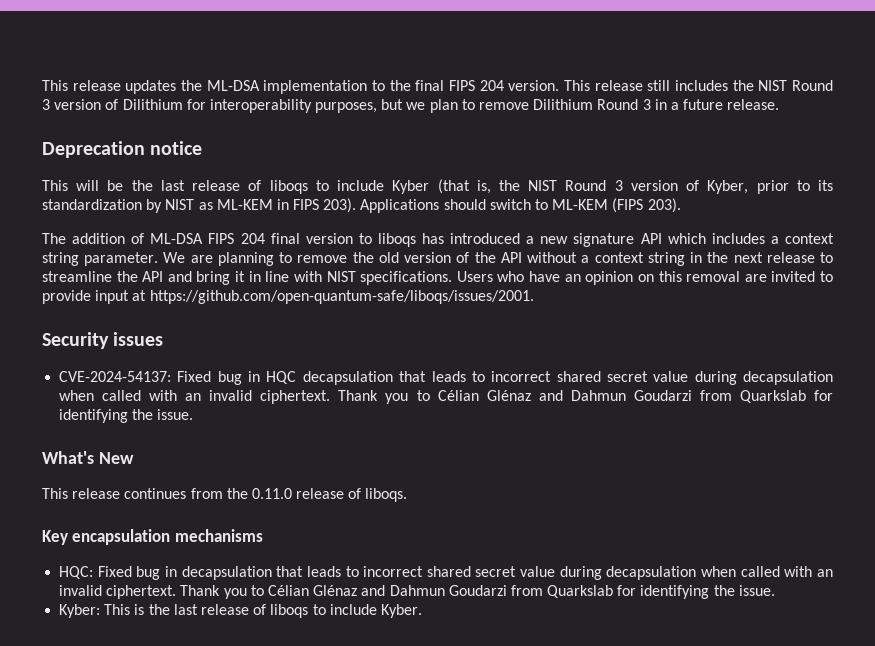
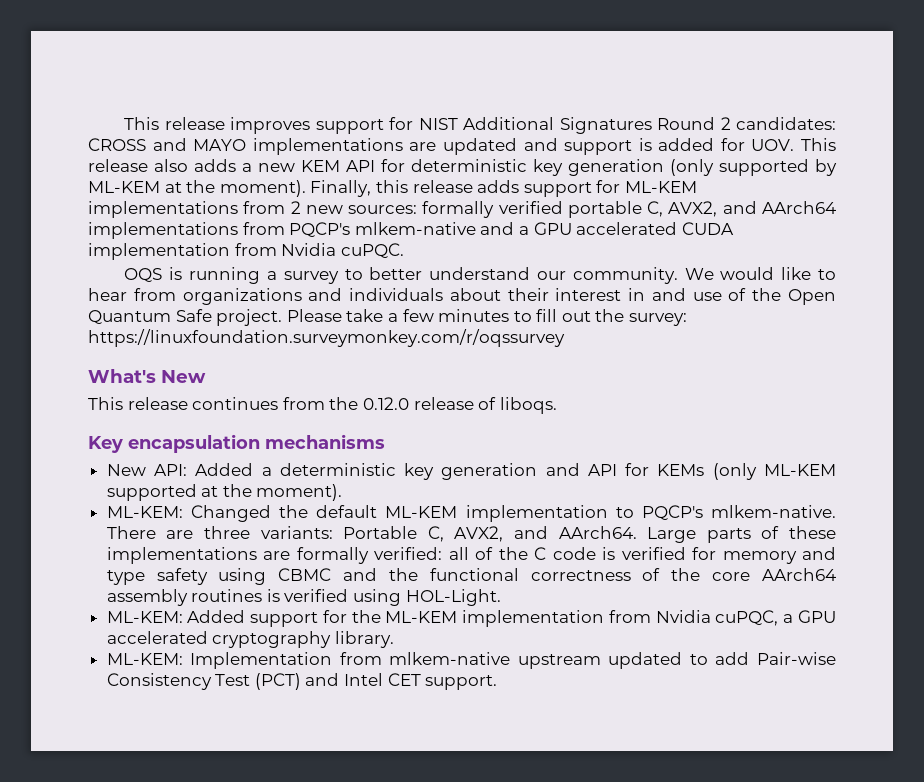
- This release updates the ML-DSA implementation to the final FIPS 204 version. This release still includes the NIST Round 3 version of Dilithium for interoperability purposes, but we plan to remove Dilithium Round 3 in a future release.
- Deprecation notice
- This will be the last release of liboqs to include Kyber (that is, the NIST Round 3 version of Kyber, prior to its standardization by NIST as ML-KEM in FIPS 203). Applications should switch to ML-KEM (FIPS 203).
- The addition of ML-DSA FIPS 204 final version to liboqs has introduced a new signature API which includes a context string parameter. We are planning to remove the old version of the API without a context string in the next release to streamline the API and bring it in line with NIST specifications. Users who have an opinion on this removal are invited to provide input at https://github.com/open-quantum-safe/liboqs/issues/2001.
- Security issues
- CVE-2024-54137: Fixed bug in HQC decapsulation that leads to incorrect shared secret value during decapsulation when called with an invalid ciphertext. Thank you to Célian Glénaz and Dahmun Goudarzi from Quarkslab for identifying the issue.
+ This release improves support for NIST Additional Signatures Round 2 candidates: CROSS and MAYO implementations are updated and support is added for UOV. This release also adds a new KEM API for deterministic key generation (only supported by ML-KEM at the moment). Finally, this release adds support for ML-KEM implementations from 2 new sources: formally verified portable C, AVX2, and AArch64 implementations from PQCP's mlkem-native and a GPU accelerated CUDA implementation from Nvidia cuPQC.
+ OQS is running a survey to better understand our community. We would like to hear from organizations and individuals about their interest in and use of the Open Quantum Safe project. Please take a few minutes to fill out the survey: https://linuxfoundation.surveymonkey.com/r/oqssurvey
- This release continues from the 0.11.0 release of liboqs.
+ This release continues from the 0.12.0 release of liboqs.
- HQC: Fixed bug in decapsulation that leads to incorrect shared secret value during decapsulation when called with an invalid ciphertext. Thank you to Célian Glénaz and Dahmun Goudarzi from Quarkslab for identifying the issue.
- Kyber: This is the last release of liboqs to include Kyber.
+ New API: Added a deterministic key generation and API for KEMs (only ML-KEM supported at the moment).
+ ML-KEM: Changed the default ML-KEM implementation to PQCP's mlkem-native. There are three variants: Portable C, AVX2, and AArch64. Large parts of these implementations are formally verified: all of the C code is verified for memory and type safety using CBMC and the functional correctness of the core AArch64 assembly routines is verified using HOL-Light.
+ ML-KEM: Added support for the ML-KEM implementation from Nvidia cuPQC, a GPU accelerated cryptography library.
+ ML-KEM: Implementation from mlkem-native upstream updated to add Pair-wise Consistency Test (PCT) and Intel CET support.

